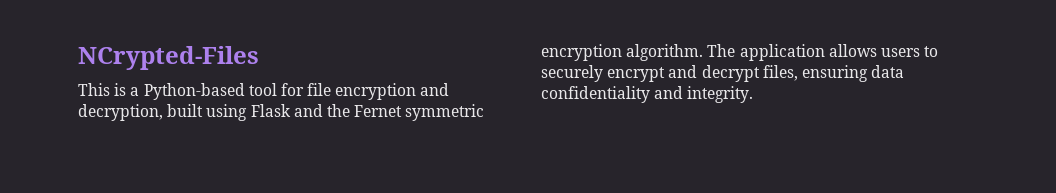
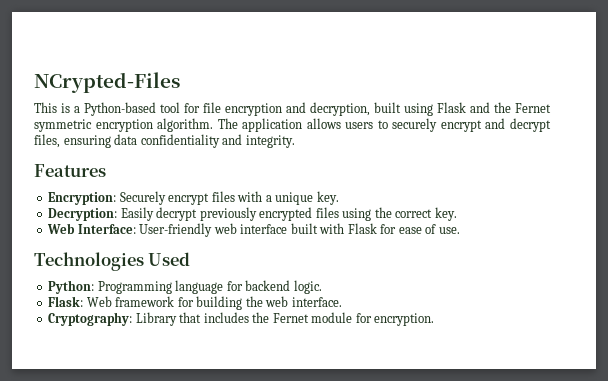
+ Features
+ Encryption: Securely encrypt files with a unique key.
+ Decryption: Easily decrypt previously encrypted files using the correct key.
+ Web Interface: User-friendly web interface built with Flask for ease of use.
+ Technologies Used
+ Python: Programming language for backend logic.
+ Flask: Web framework for building the web interface.
+ Cryptography: Library that includes the Fernet module for encryption.

